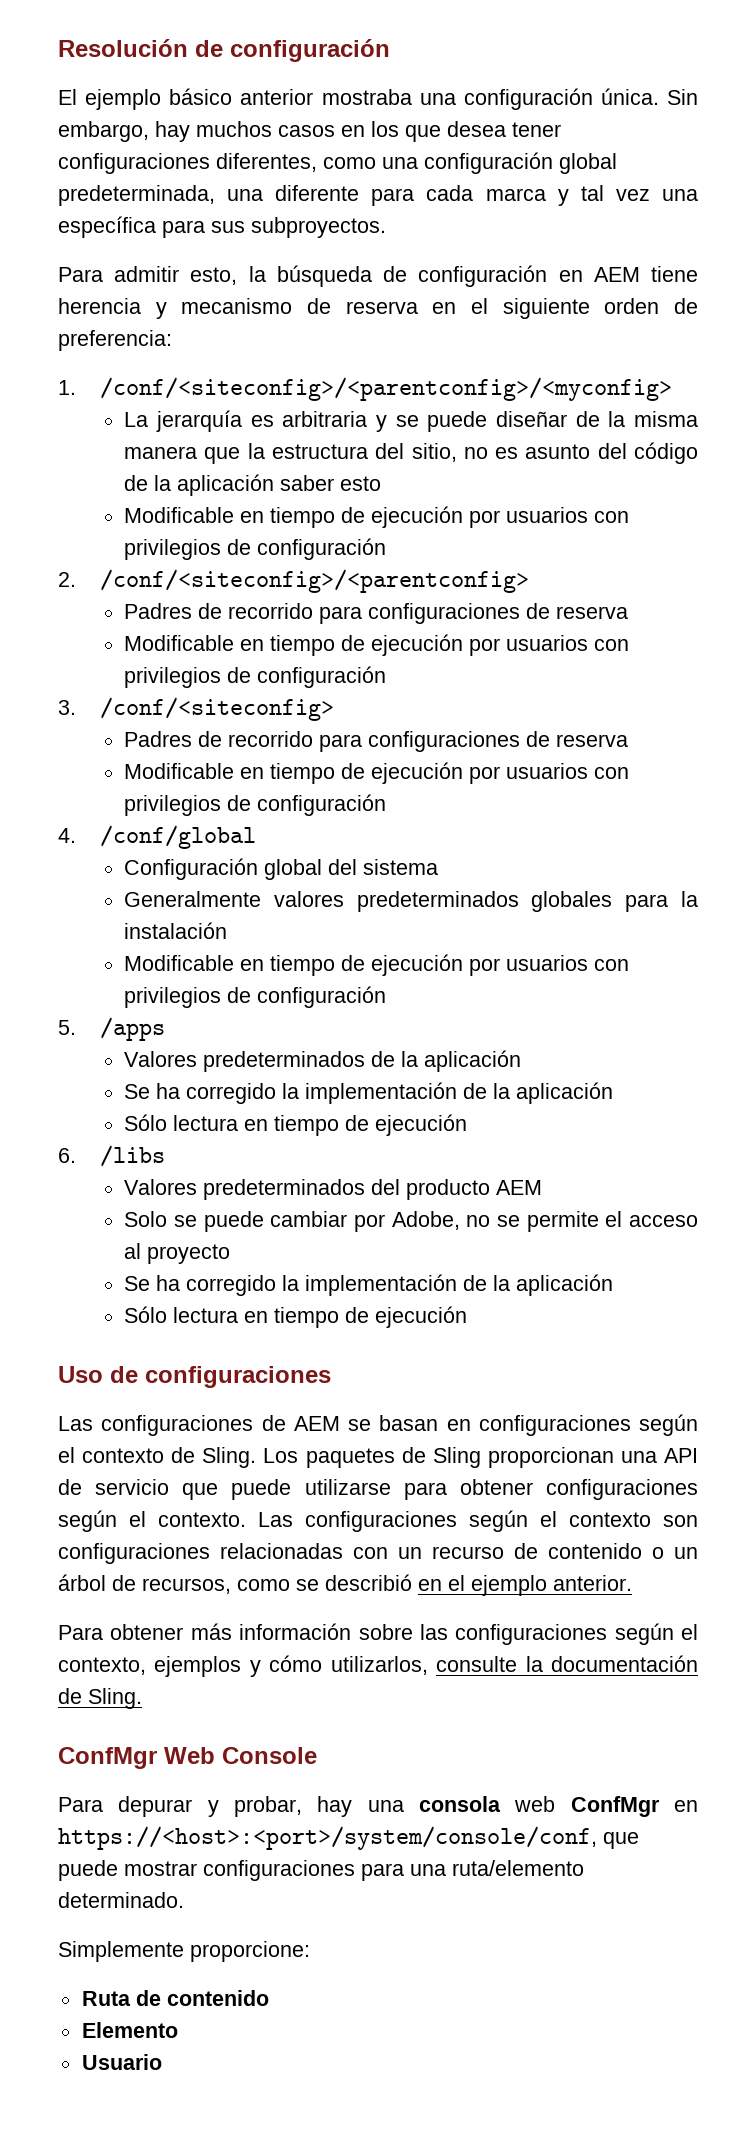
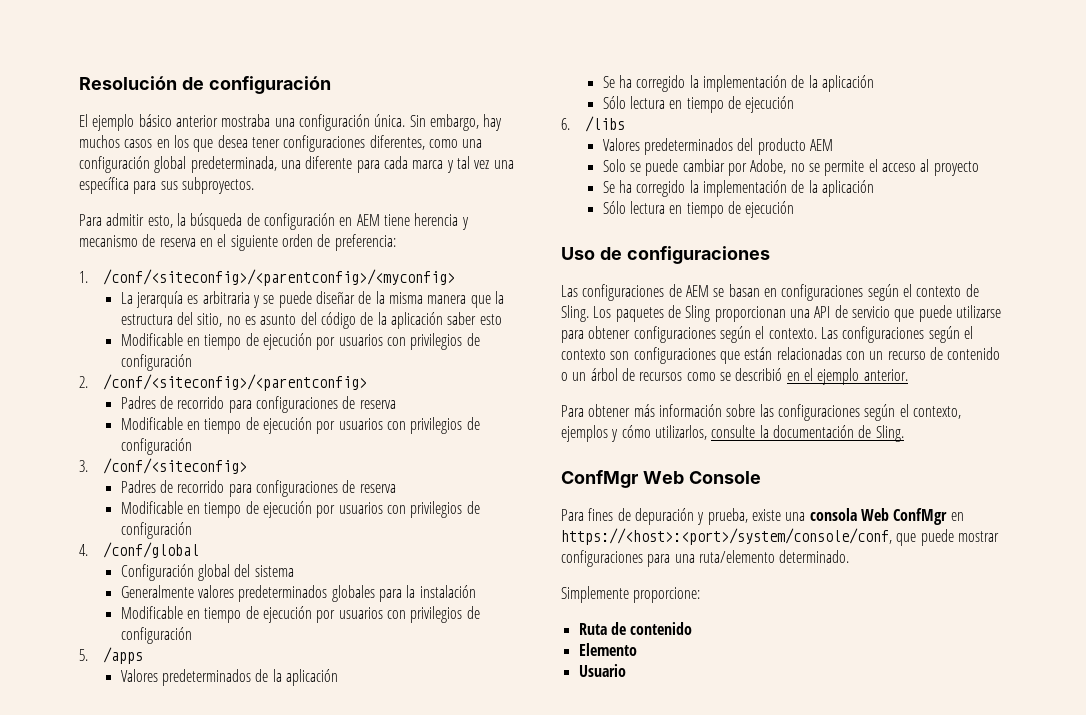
- Las configuraciones según el contexto son configuraciones relacionadas con un recurso de contenido o un árbol de recursos, como se describió en el ejemplo anterior.
+ Las configuraciones según el contexto son configuraciones que están relacionadas con un recurso de contenido o un árbol de recursos como se describió en el ejemplo anterior.
- Para depurar y probar, hay una consola web ConfMgr en https://<host>:<port>/system/console/conf, que puede mostrar configuraciones para una ruta/elemento determinado.
+ Para fines de depuración y prueba, existe una consola Web ConfMgr en https://<host>:<port>/system/console/conf, que puede mostrar configuraciones para una ruta/elemento determinado.

